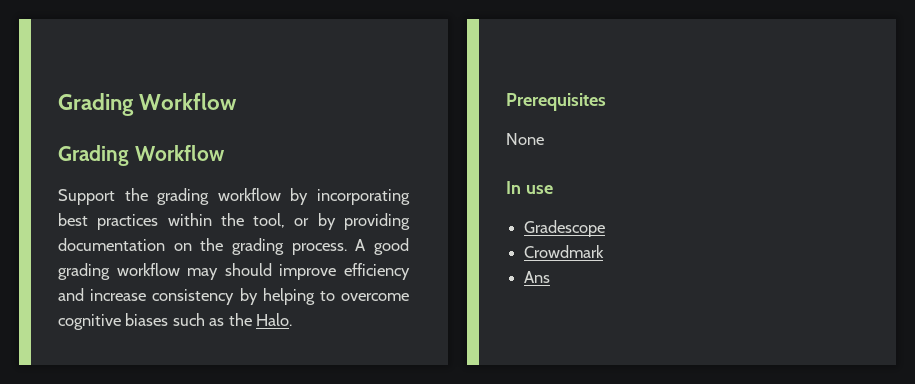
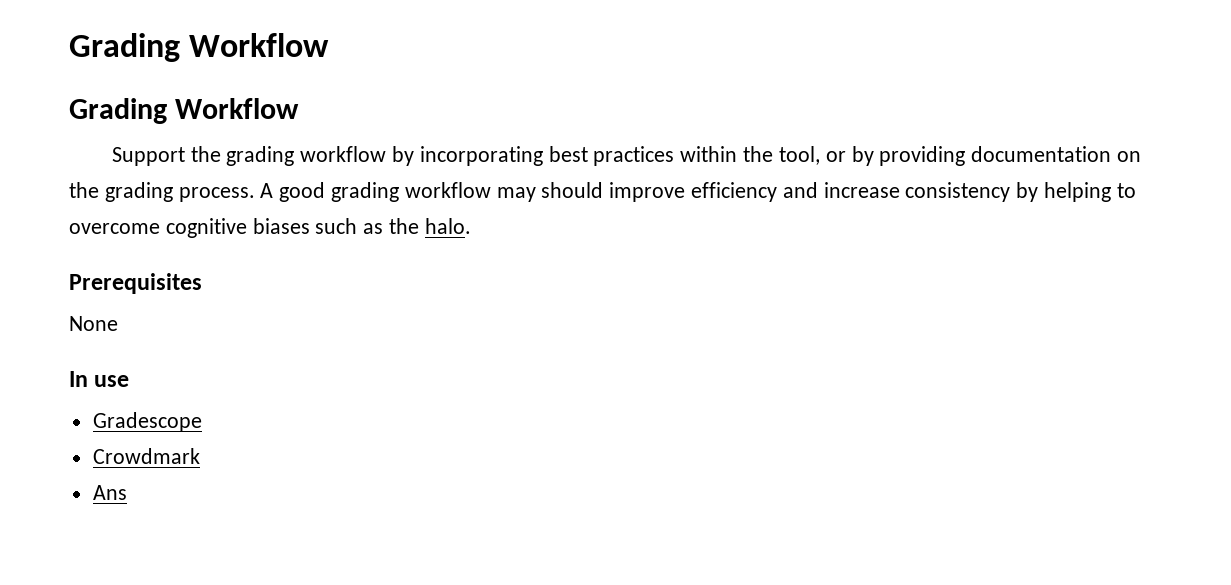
- A good grading workflow may should improve efficiency and increase consistency by helping to overcome cognitive biases such as the Halo.
+ A good grading workflow may should improve efficiency and increase consistency by helping to overcome cognitive biases such as the halo.

